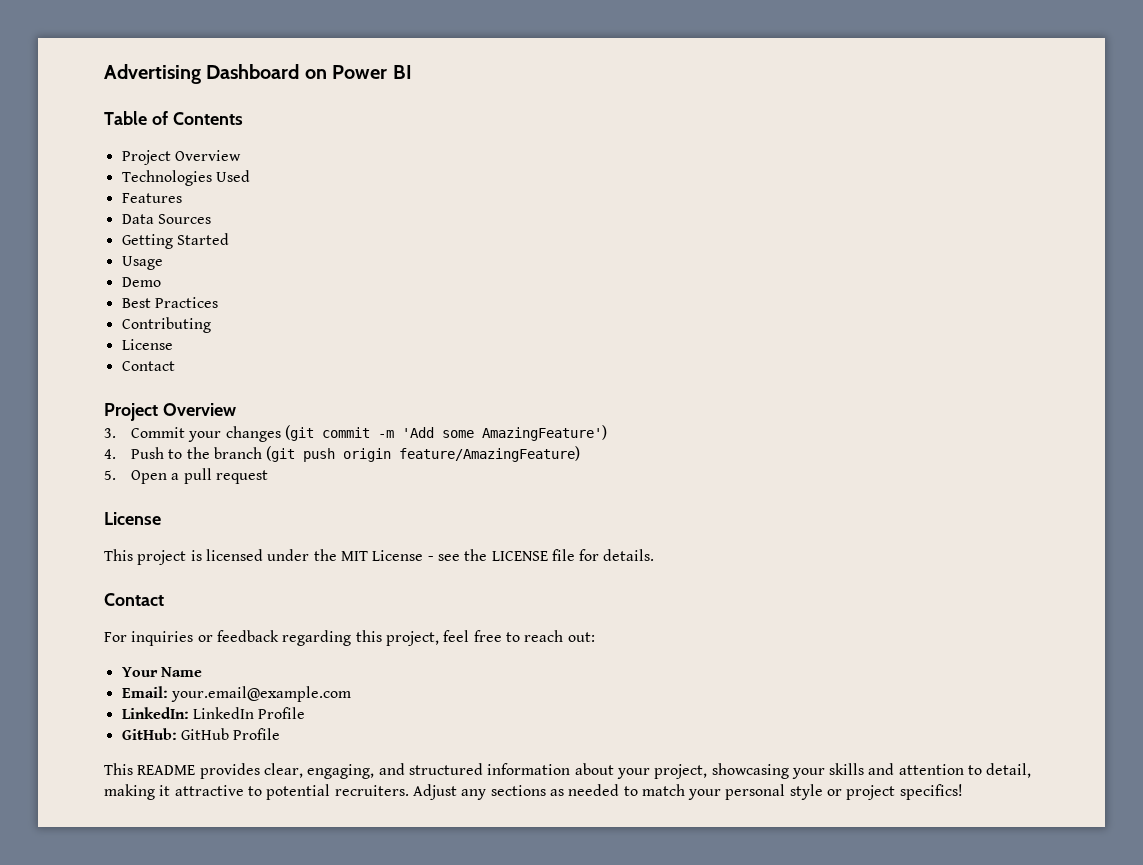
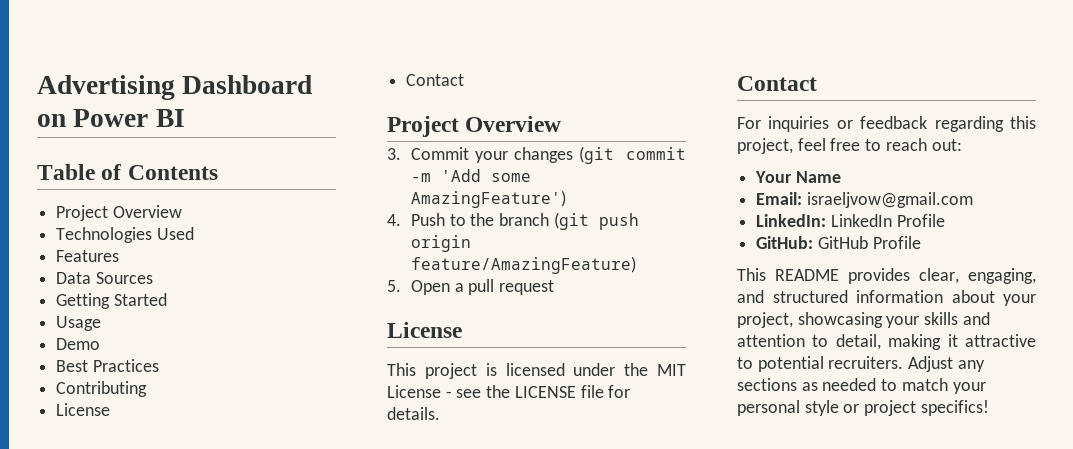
- Email: your.email@example.com
+ Email: israeljvow@gmail.com

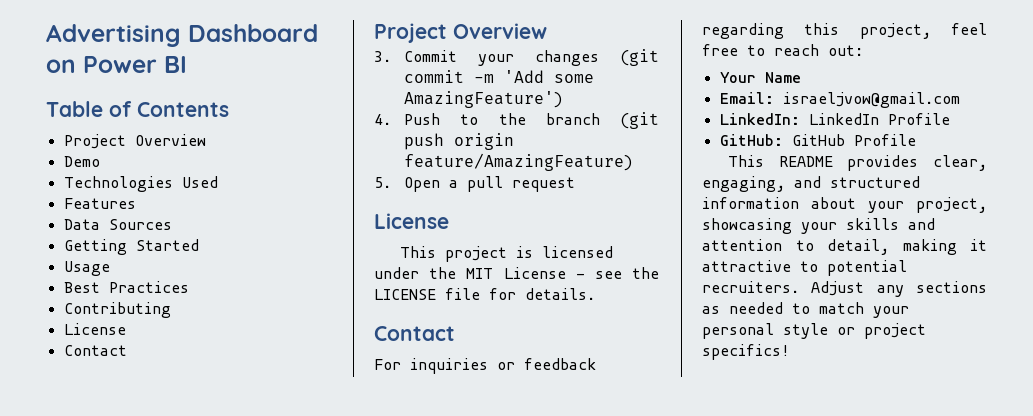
+ Demo
- Demo

